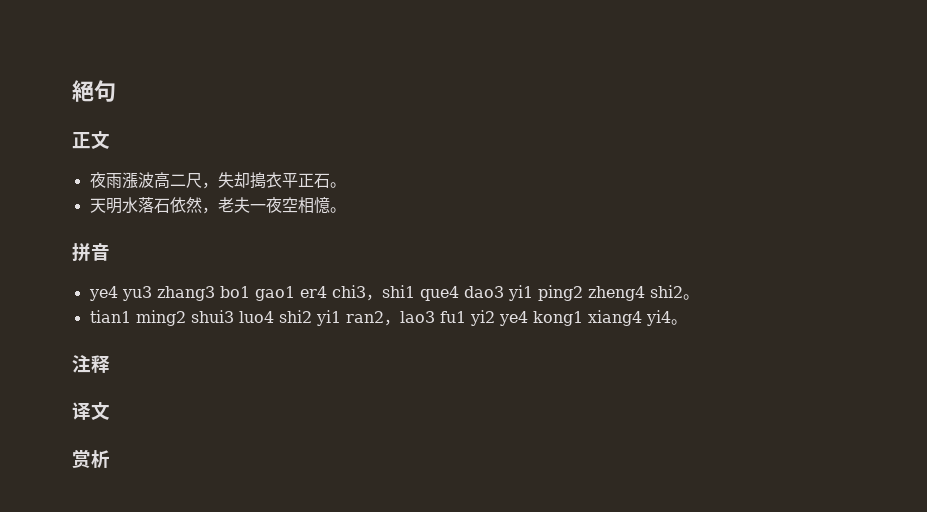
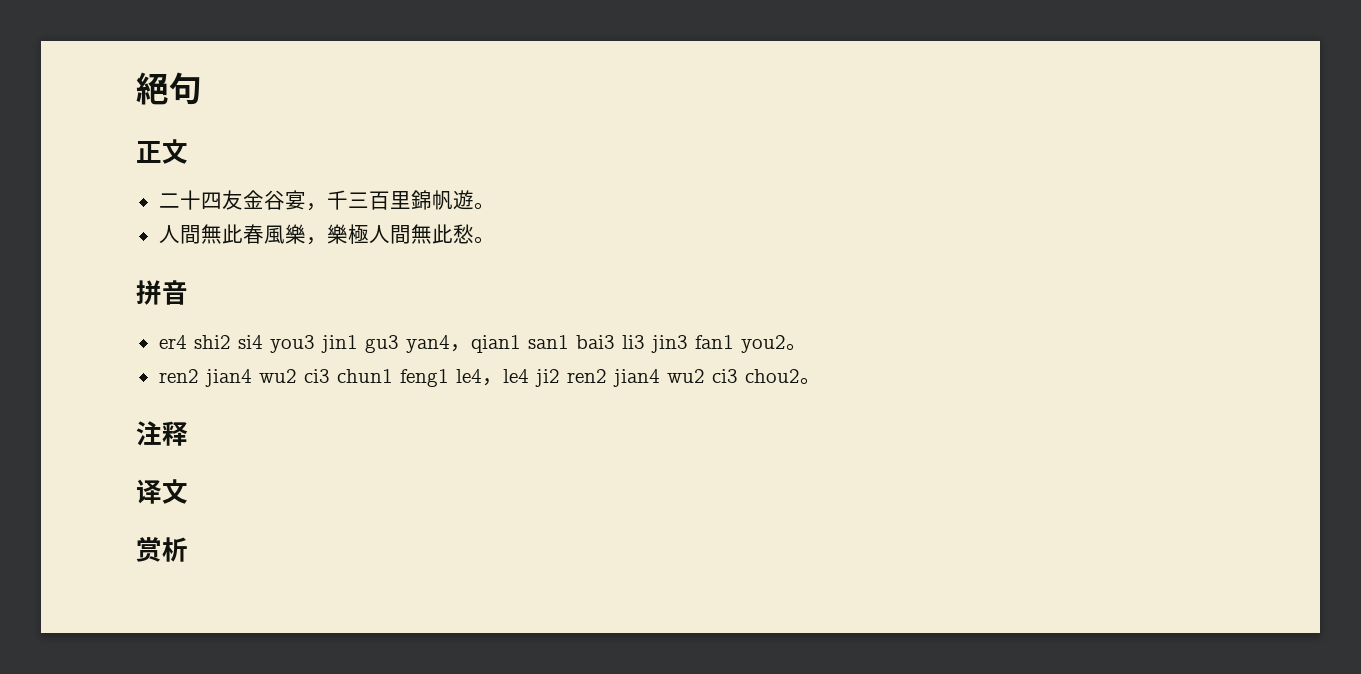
- 夜雨漲波高二尺，失却搗衣平正石。
- 天明水落石依然，老夫一夜空相憶。
+ 二十四友金谷宴，千三百里錦帆遊。
+ 人間無此春風樂，樂極人間無此愁。
  拼音
- ye4 yu3 zhang3 bo1 gao1 er4 chi3，shi1 que4 dao3 yi1 ping2 zheng4 shi2。
- tian1 ming2 shui3 luo4 shi2 yi1 ran2，lao3 fu1 yi2 ye4 kong1 xiang4 yi4。
+ er4 shi2 si4 you3 jin1 gu3 yan4，qian1 san1 bai3 li3 jin3 fan1 you2。
+ ren2 jian4 wu2 ci3 chun1 feng1 le4，le4 ji2 ren2 jian4 wu2 ci3 chou2。

